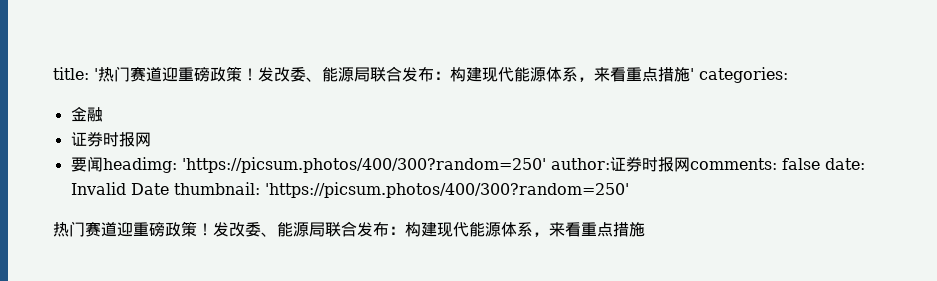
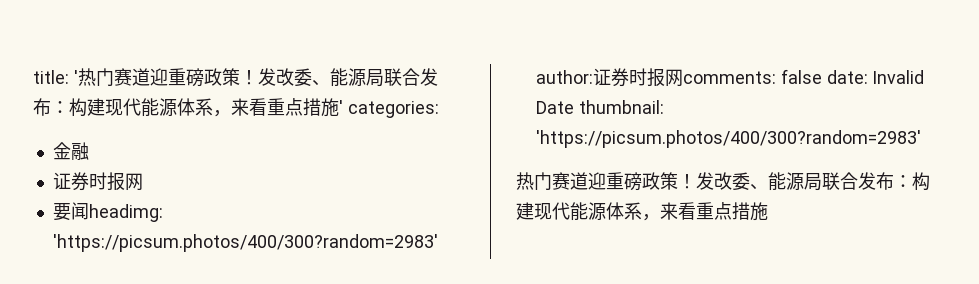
- 要闻headimg: 'https://picsum.photos/400/300?random=250' author:证券时报网comments: false date: Invalid Date thumbnail: 'https://picsum.photos/400/300?random=250'
+ 要闻headimg: 'https://picsum.photos/400/300?random=2983' author:证券时报网comments: false date: Invalid Date thumbnail: 'https://picsum.photos/400/300?random=2983'

